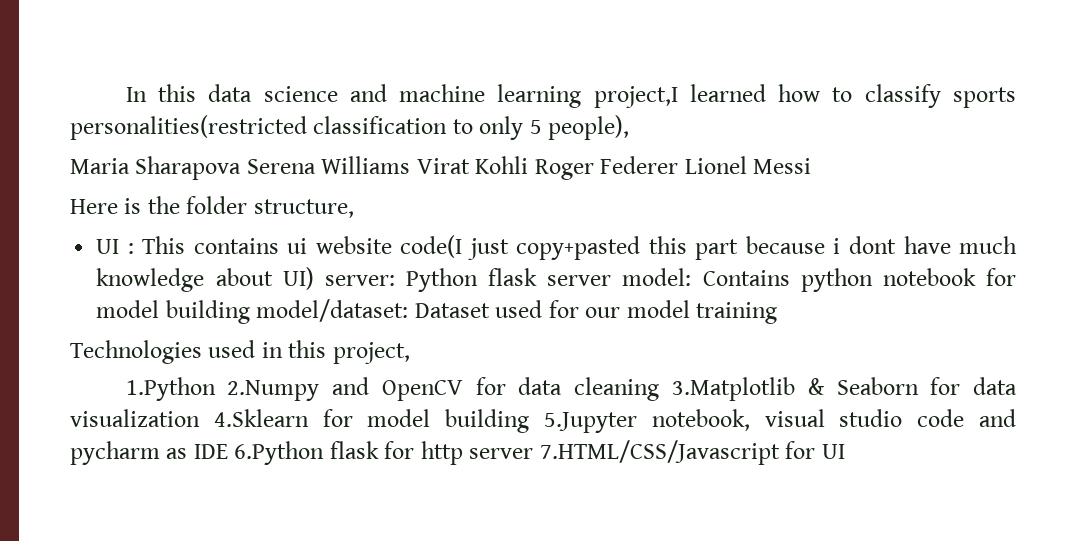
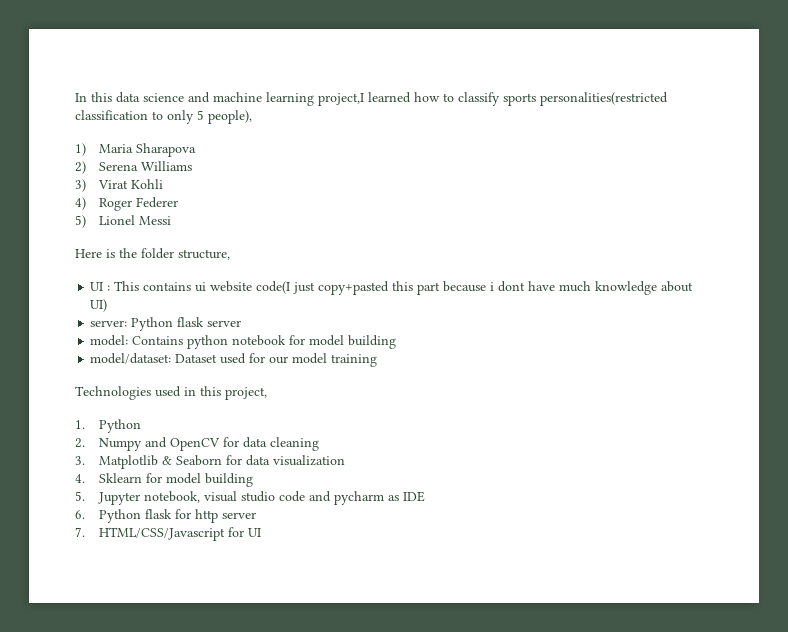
- Maria Sharapova Serena Williams Virat Kohli Roger Federer Lionel Messi
+ 1) Maria Sharapova
+ 2) Serena Williams
+ 3) Virat Kohli
+ 4) Roger Federer
+ 5) Lionel Messi
- UI : This contains ui website code(I just copy+pasted this part because i dont have much knowledge about UI) server: Python flask server model: Contains python notebook for model building model/dataset: Dataset used for our model training
+ UI : This contains ui website code(I just copy+pasted this part because i dont have much knowledge about UI)
+ server: Python flask server
+ model: Contains python notebook for model building
+ model/dataset: Dataset used for our model training
- 1.Python 2.Numpy and OpenCV for data cleaning 3.Matplotlib & Seaborn for data visualization 4.Sklearn for model building 5.Jupyter notebook, visual studio code and pycharm as IDE 6.Python flask for http server 7.HTML/CSS/Javascript for UI
+ 1. Python
+ 2. Numpy and OpenCV for data cleaning
+ 3. Matplotlib & Seaborn for data visualization
+ 4. Sklearn for model building
+ 5. Jupyter notebook, visual studio code and pycharm as IDE
+ 6. Python flask for http server
+ 7. HTML/CSS/Javascript for UI

